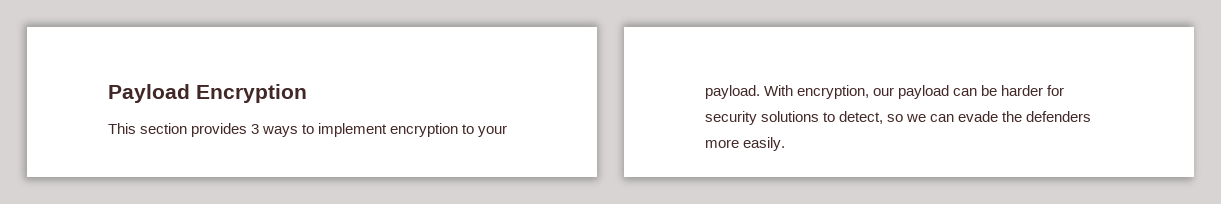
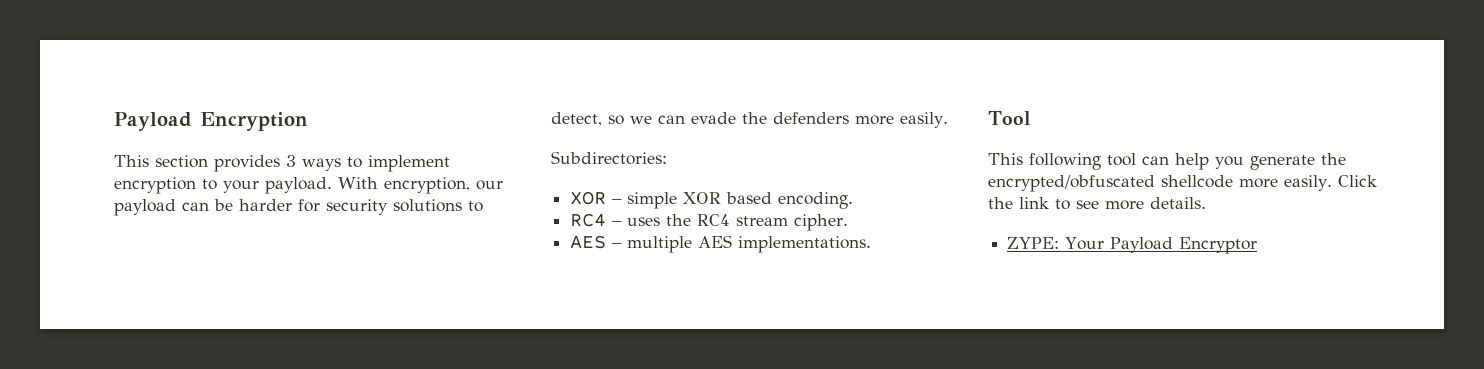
+ Subdirectories:
+ XOR – simple XOR based encoding.
+ RC4 – uses the RC4 stream cipher.
+ AES – multiple AES implementations.
+ Tool
+ This following tool can help you generate the encrypted/obfuscated shellcode more easily. Click the link to see more details.
+ ZYPE: Your Payload Encryptor

